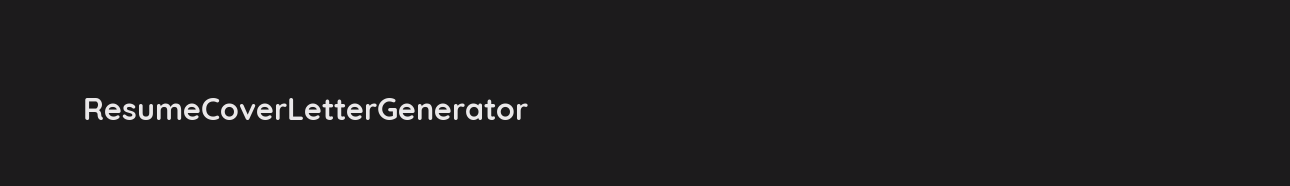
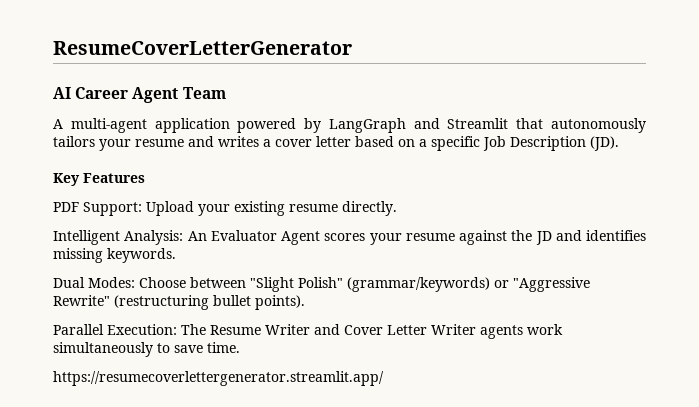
+ AI Career Agent Team
+ A multi-agent application powered by LangGraph and Streamlit that autonomously tailors your resume and writes a cover letter based on a specific Job Description (JD).
+ Key Features
+ PDF Support: Upload your existing resume directly.
+ Intelligent Analysis: An Evaluator Agent scores your resume against the JD and identifies missing keywords.
+ Dual Modes: Choose between "Slight Polish" (grammar/keywords) or "Aggressive Rewrite" (restructuring bullet points).
+ Parallel Execution: The Resume Writer and Cover Letter Writer agents work simultaneously to save time.
+ https://resumecoverlettergenerator.streamlit.app/

